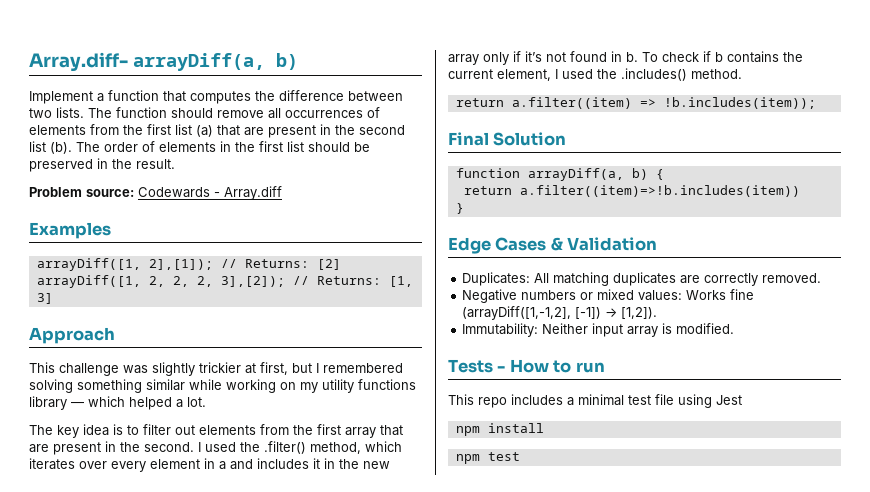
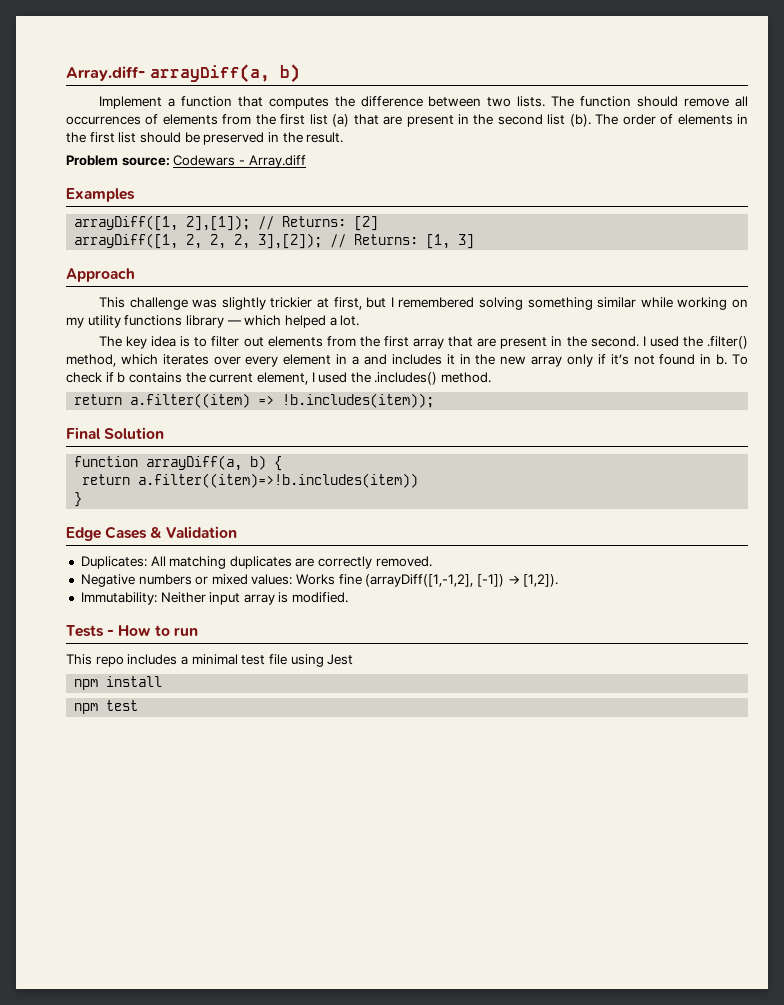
- Problem source: Codewards - Array.diff
+ Problem source: Codewars - Array.diff

